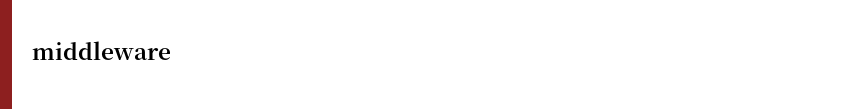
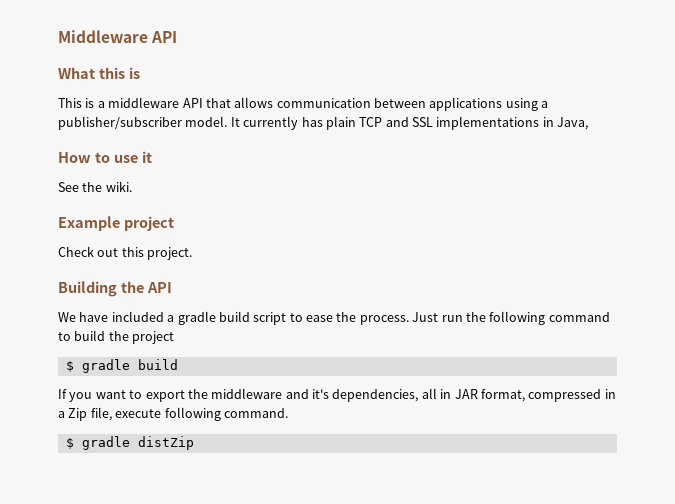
- middleware
+ Middleware API
+ What this is
+ This is a middleware API that allows communication between applications using a publisher/subscriber model. It currently has plain TCP and SSL implementations in Java,
+ How to use it
+ See the wiki.
+ Example project
+ Check out this project.
+ Building the API
+ We have included a gradle build script to ease the process. Just run the following command to build the project
+ $ gradle build
+ If you want to export the middleware and it's dependencies, all in JAR format, compressed in a Zip file, execute following command.
+ $ gradle distZip

